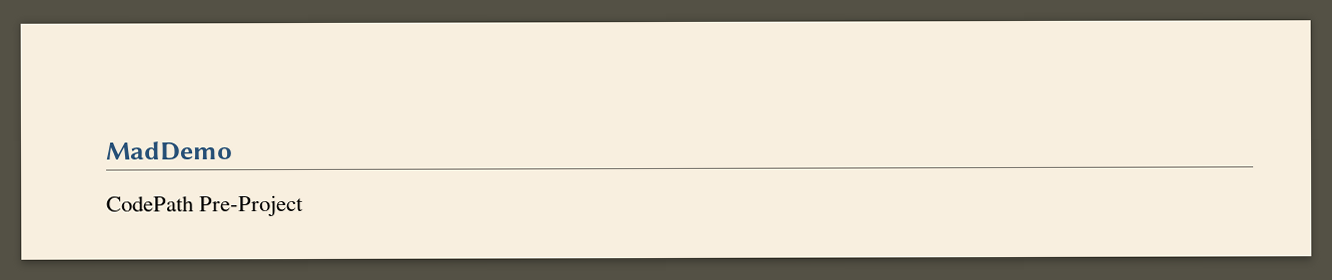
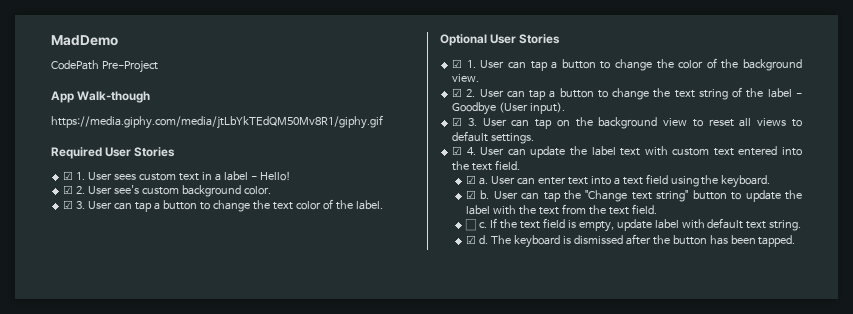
+ App Walk-though
+ https://media.giphy.com/media/jtLbYkTEdQM50Mv8R1/giphy.gif
+ Required User Stories
+ ☑ 1. User sees custom text in a label - Hello!
+ ☑ 2. User see's custom background color.
+ ☑ 3. User can tap a button to change the text color of the label.
+ Optional User Stories
+ ☑ 1. User can tap a button to change the color of the background view.
+ ☑ 2. User can tap a button to change the text string of the label - Goodbye (User input).
+ ☑ 3. User can tap on the background view to reset all views to default settings.
+ ☑ 4. User can update the label text with custom text entered into the text field.
+ ☑ a. User can enter text into a text field using the keyboard.
+ ☑ b. User can tap the "Change text string" button to update the label with the text from the text field.
+ ☐ c. If the text field is empty, update label with default text string.
+ ☑ d. The keyboard is dismissed after the button has been tapped.

